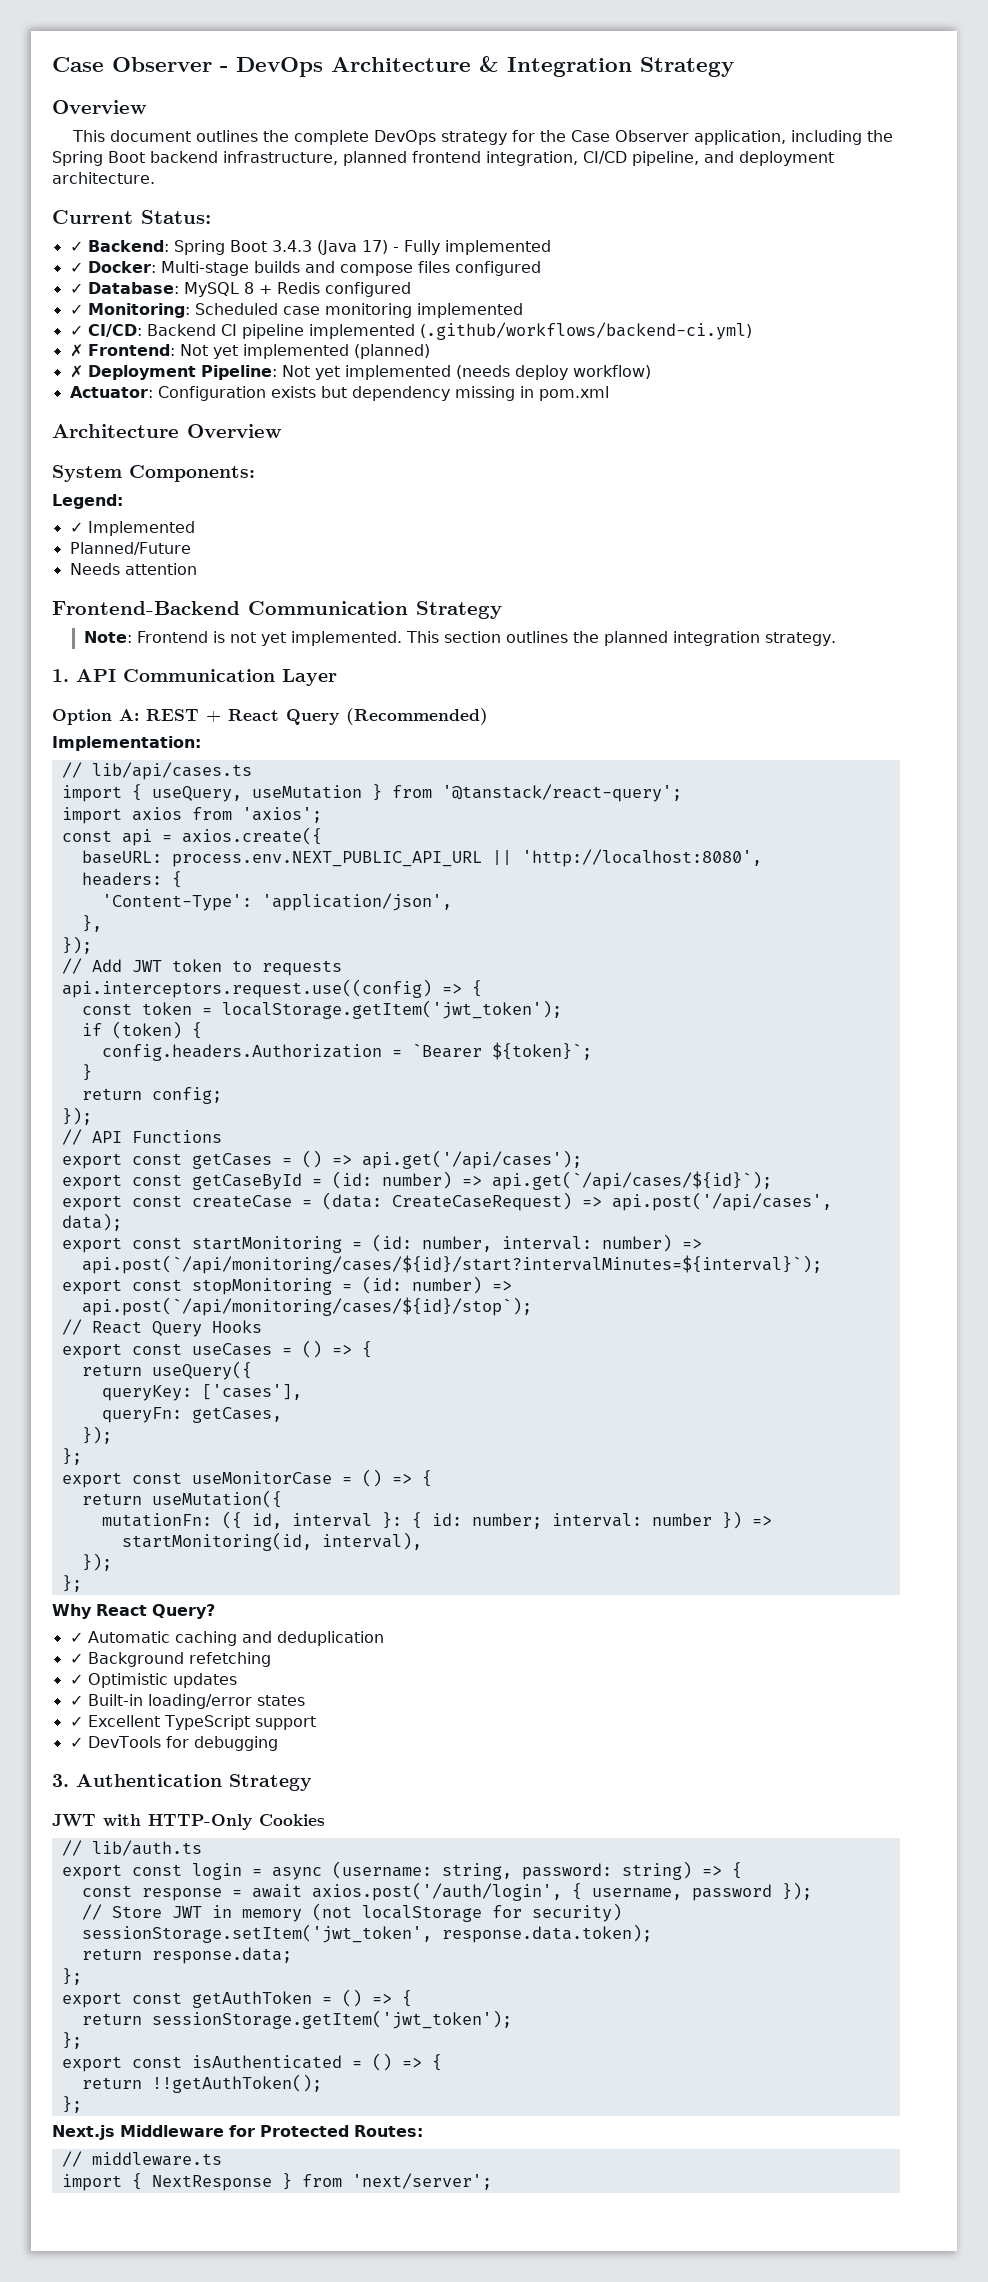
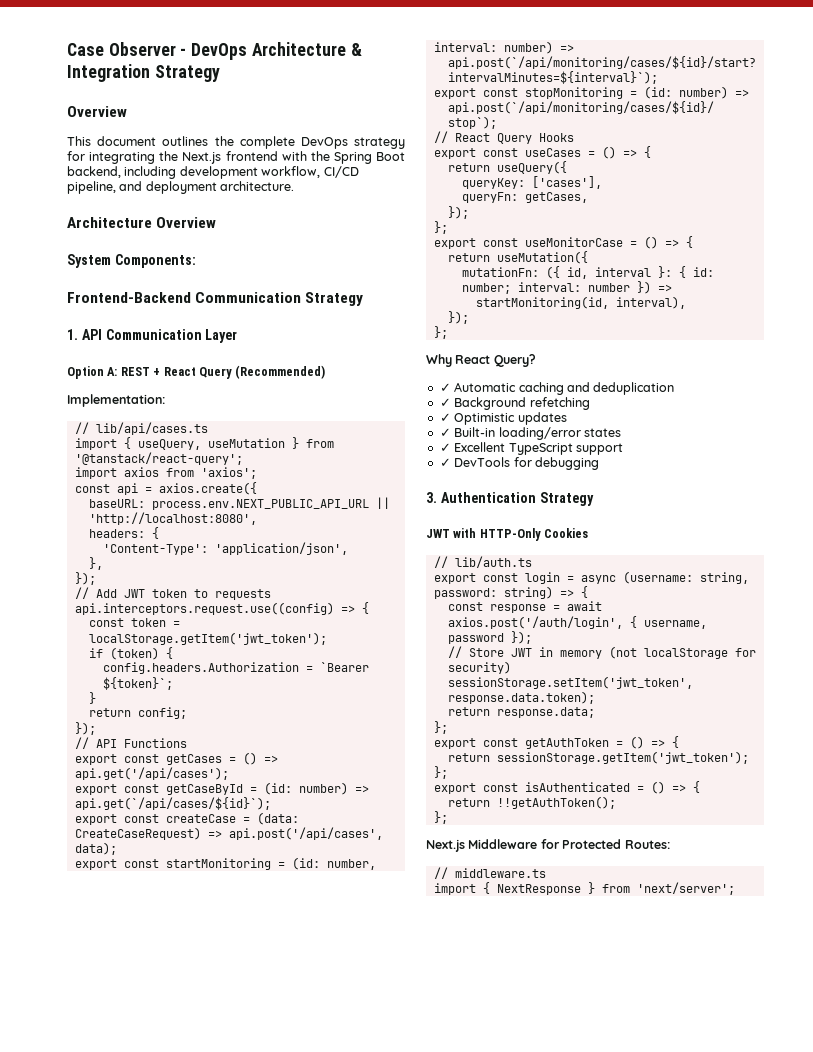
- This document outlines the complete DevOps strategy for the Case Observer application, including the Spring Boot backend infrastructure, planned frontend integration, CI/CD pipeline, and deployment architecture.
+ This document outlines the complete DevOps strategy for integrating the Next.js frontend with the Spring Boot backend, including development workflow, CI/CD pipeline, and deployment architecture.
- Current Status:
- ✓ Backend: Spring Boot 3.4.3 (Java 17) - Fully implemented
- ✓ Docker: Multi-stage builds and compose files configured
- ✓ Database: MySQL 8 + Redis configured
- ✓ Monitoring: Scheduled case monitoring implemented
- ✓ CI/CD: Backend CI pipeline implemented (.github/workflows/backend-ci.yml)
- ✗ Frontend: Not yet implemented (planned)
- ✗ Deployment Pipeline: Not yet implemented (needs deploy workflow)
- Actuator: Configuration exists but dependency missing in pom.xml
  Architecture Overview
  System Components:
- Legend:
- ✓ Implemented
- Planned/Future
- Needs attention
  Frontend-Backend Communication Strategy
- Note: Frontend is not yet implemented. This section outlines the planned integration strategy.

